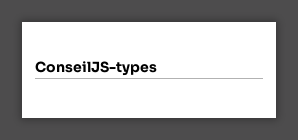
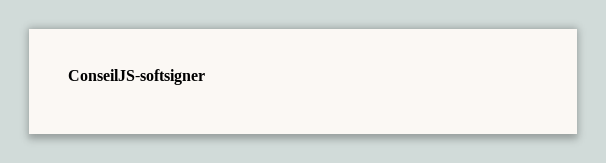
- ConseilJS-types
+ ConseilJS-softsigner

